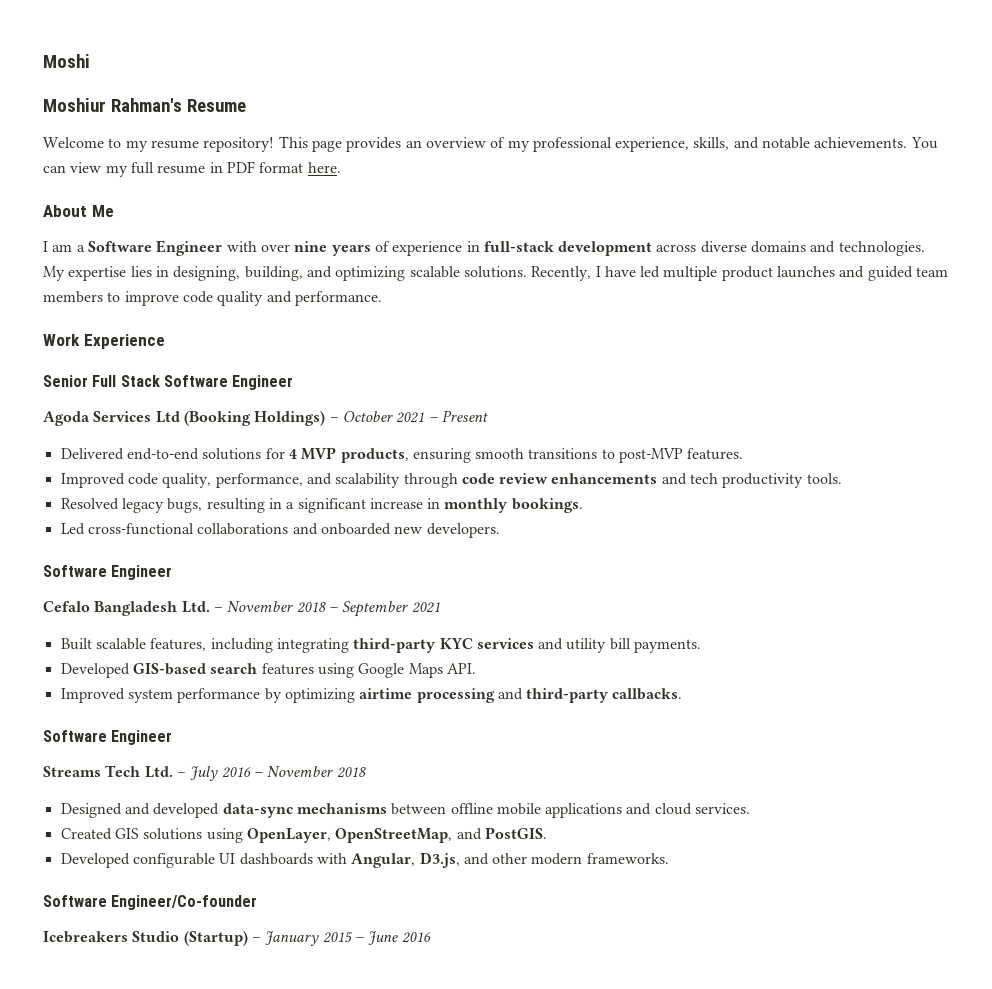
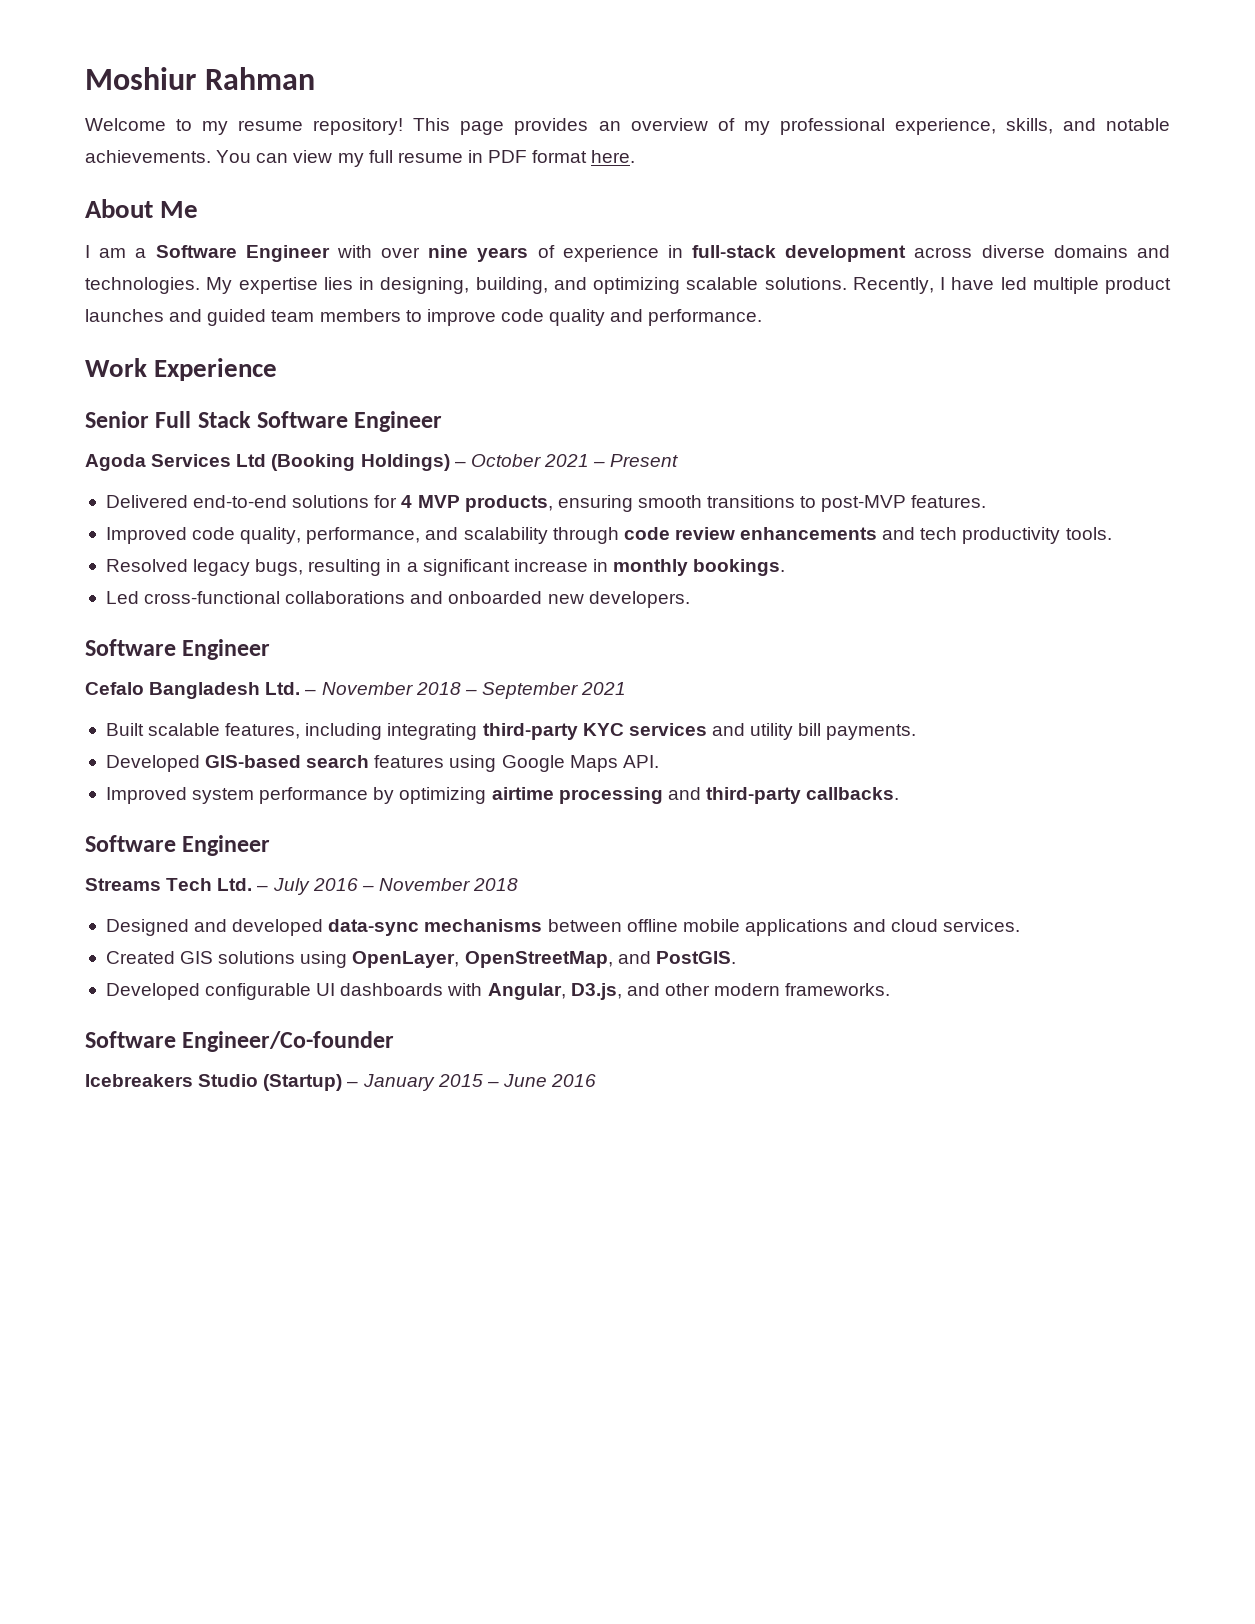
- Moshi
- Moshiur Rahman's Resume
+ Moshiur Rahman

